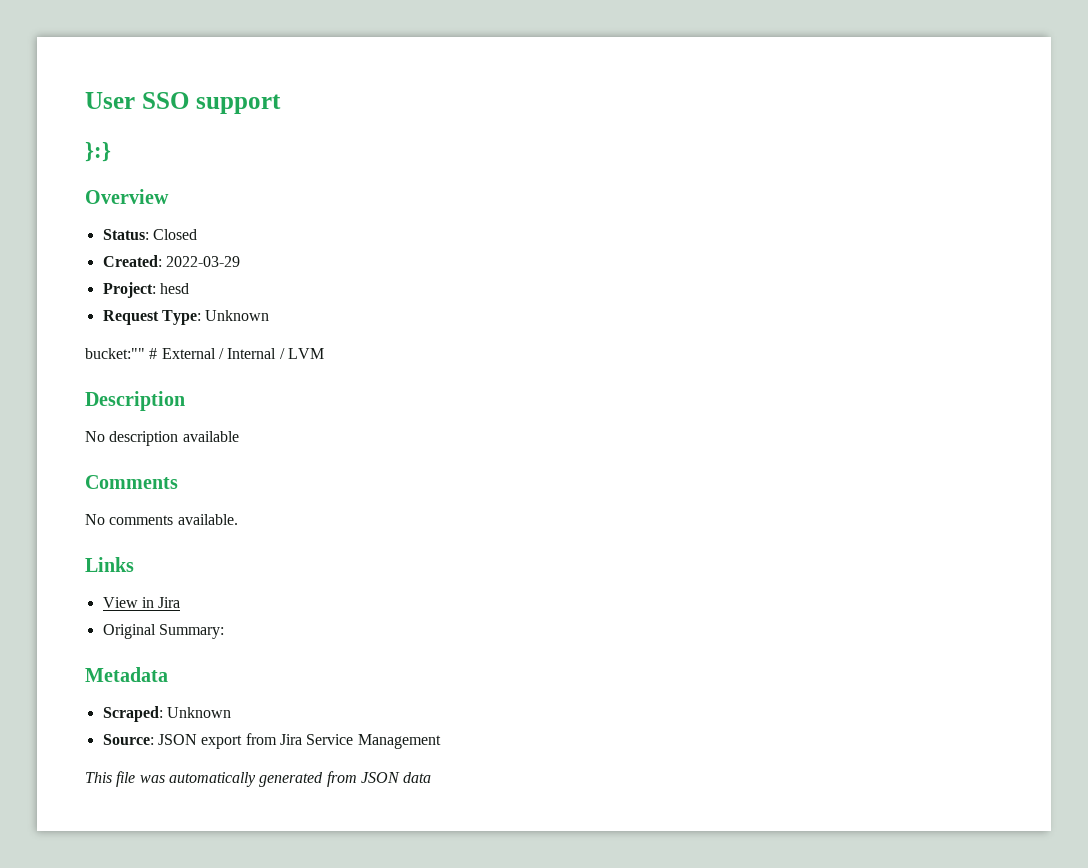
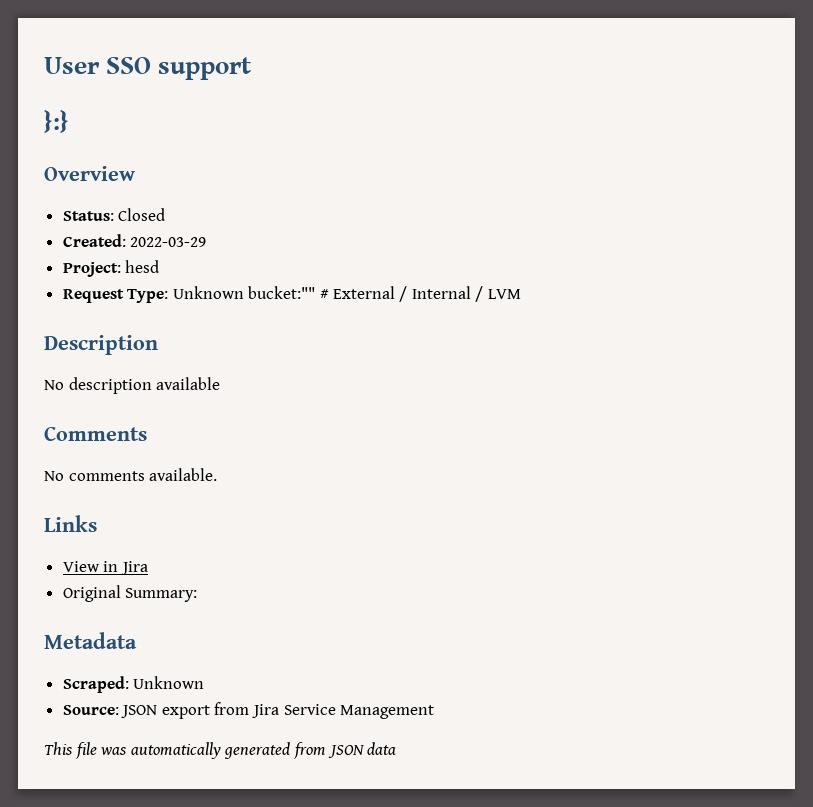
- Request Type: Unknown
- bucket:"" # External / Internal / LVM
+ Request Type: Unknown bucket:"" # External / Internal / LVM

